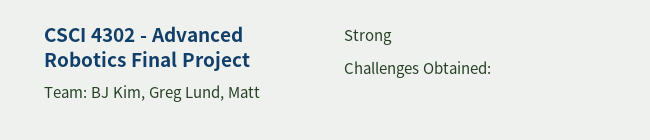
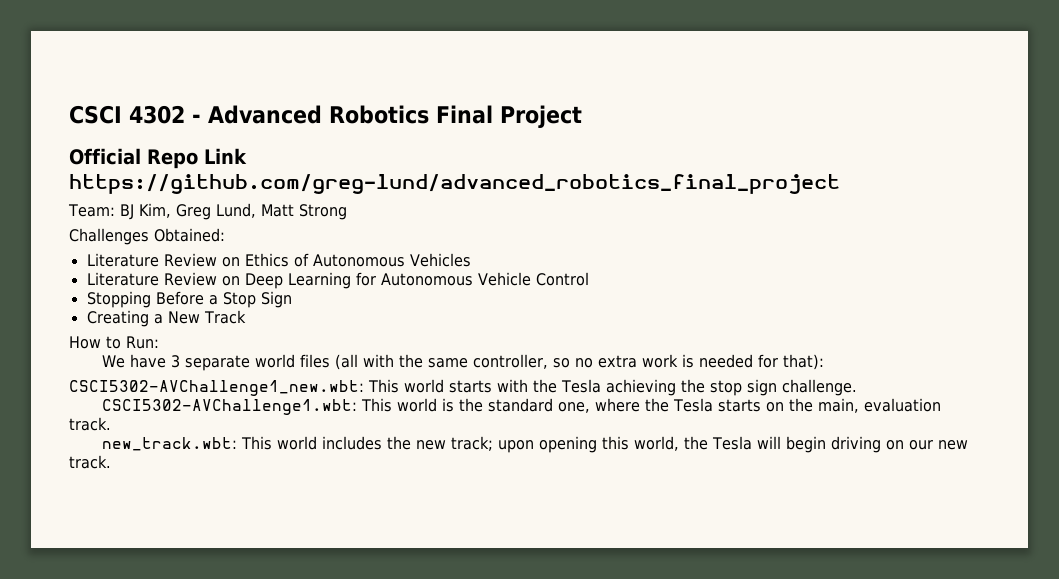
+ Official Repo Link https://github.com/greg-lund/advanced_robotics_final_project
+ Literature Review on Ethics of Autonomous Vehicles
+ Literature Review on Deep Learning for Autonomous Vehicle Control
+ Stopping Before a Stop Sign
+ Creating a New Track
+ How to Run:
+ We have 3 separate world files (all with the same controller, so no extra work is needed for that):
+ CSCI5302-AVChallenge1_new.wbt: This world starts with the Tesla achieving the stop sign challenge.
+ CSCI5302-AVChallenge1.wbt: This world is the standard one, where the Tesla starts on the main, evaluation track.
+ new_track.wbt: This world includes the new track; upon opening this world, the Tesla will begin driving on our new track.

